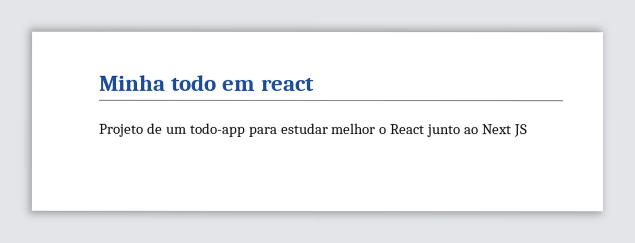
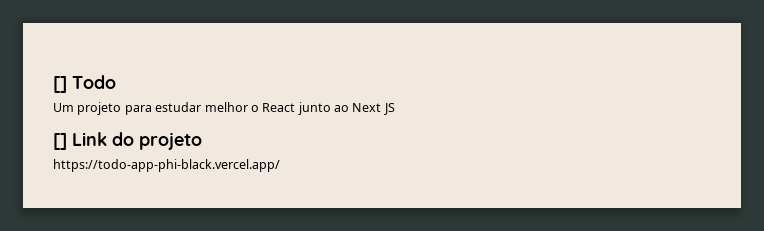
- Minha todo em react
- Projeto de um todo-app para estudar melhor o React junto ao Next JS
+ [] Todo
+ Um projeto para estudar melhor o React junto ao Next JS
+ [] Link do projeto
+ https://todo-app-phi-black.vercel.app/

